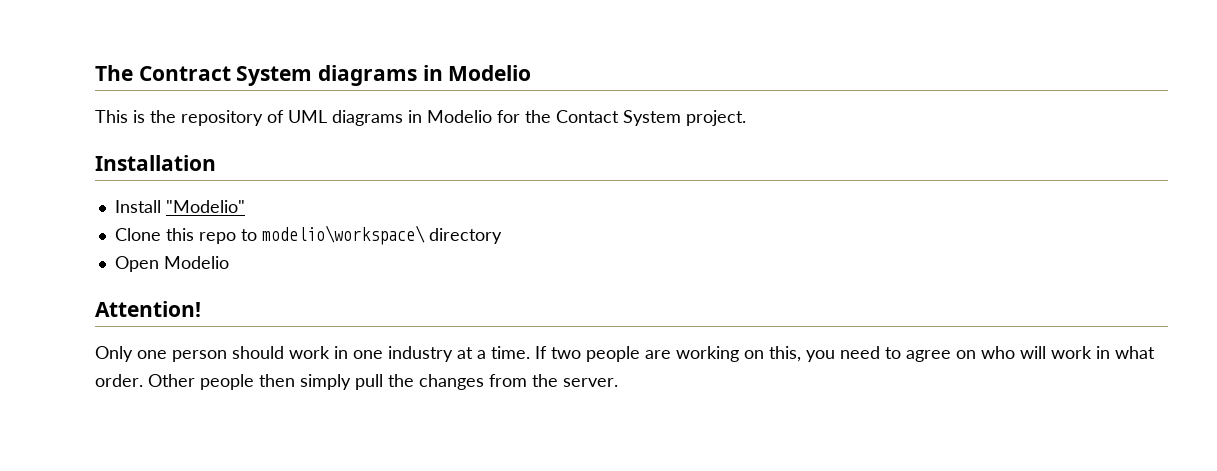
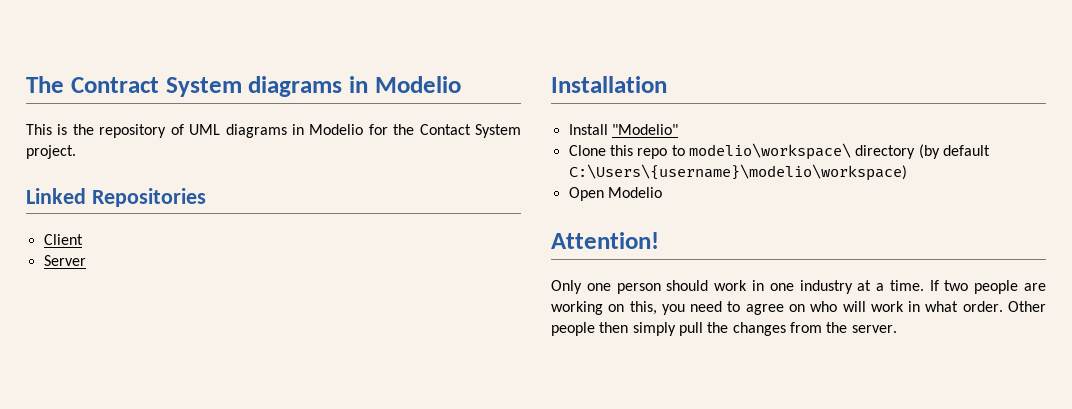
+ Linked Repositories
+ Client
+ Server
- Clone this repo to modelio\workspace\ directory
+ Clone this repo to modelio\workspace\ directory (by default C:\Users\{username}\modelio\workspace)

